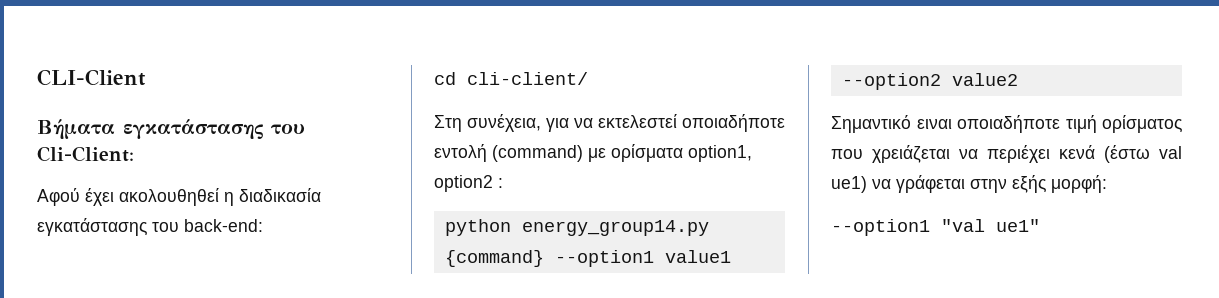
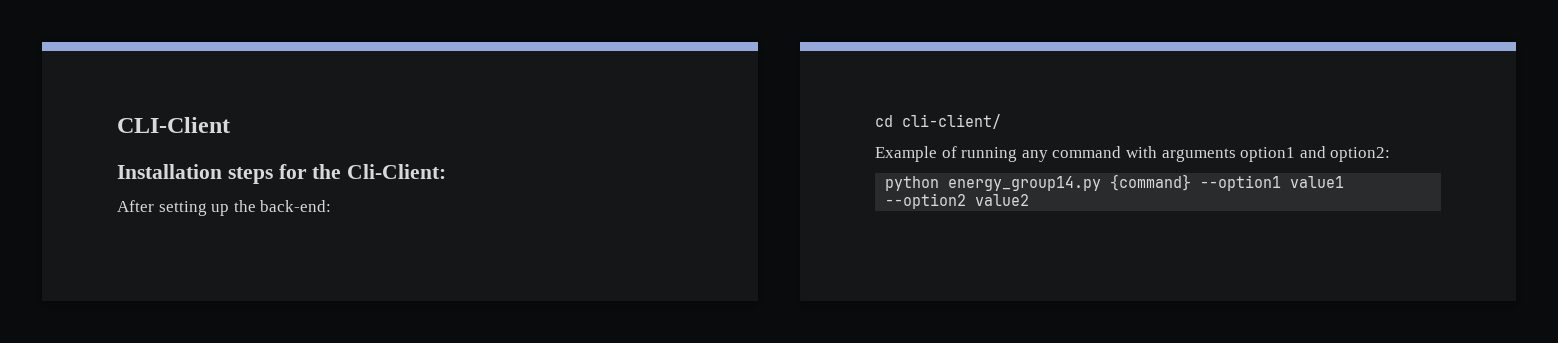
- Βήματα εγκατάστασης του Cli-Client:
- Αφού έχει ακολουθηθεί η διαδικασία εγκατάστασης του back-end:
+ Installation steps for the Cli-Client:
+ After setting up the back-end:
  cd cli-client/
- Στη συνέχεια, για να εκτελεστεί οποιαδήποτε εντολή (command) με ορίσματα option1, option2 :
+ Example of running any command with arguments option1 and option2:
- Σημαντικό ειναι οποιαδήποτε τιμή ορίσματος που χρειάζεται να περιέχει κενά (έστω val ue1) να γράφεται στην εξής μορφή:
- --option1 "val ue1"

